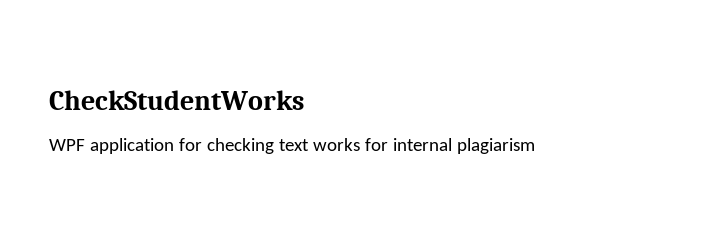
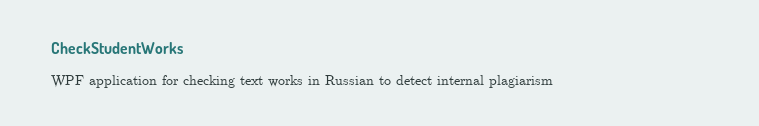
- WPF application for checking text works for internal plagiarism
+ WPF application for checking text works in Russian to detect internal plagiarism

